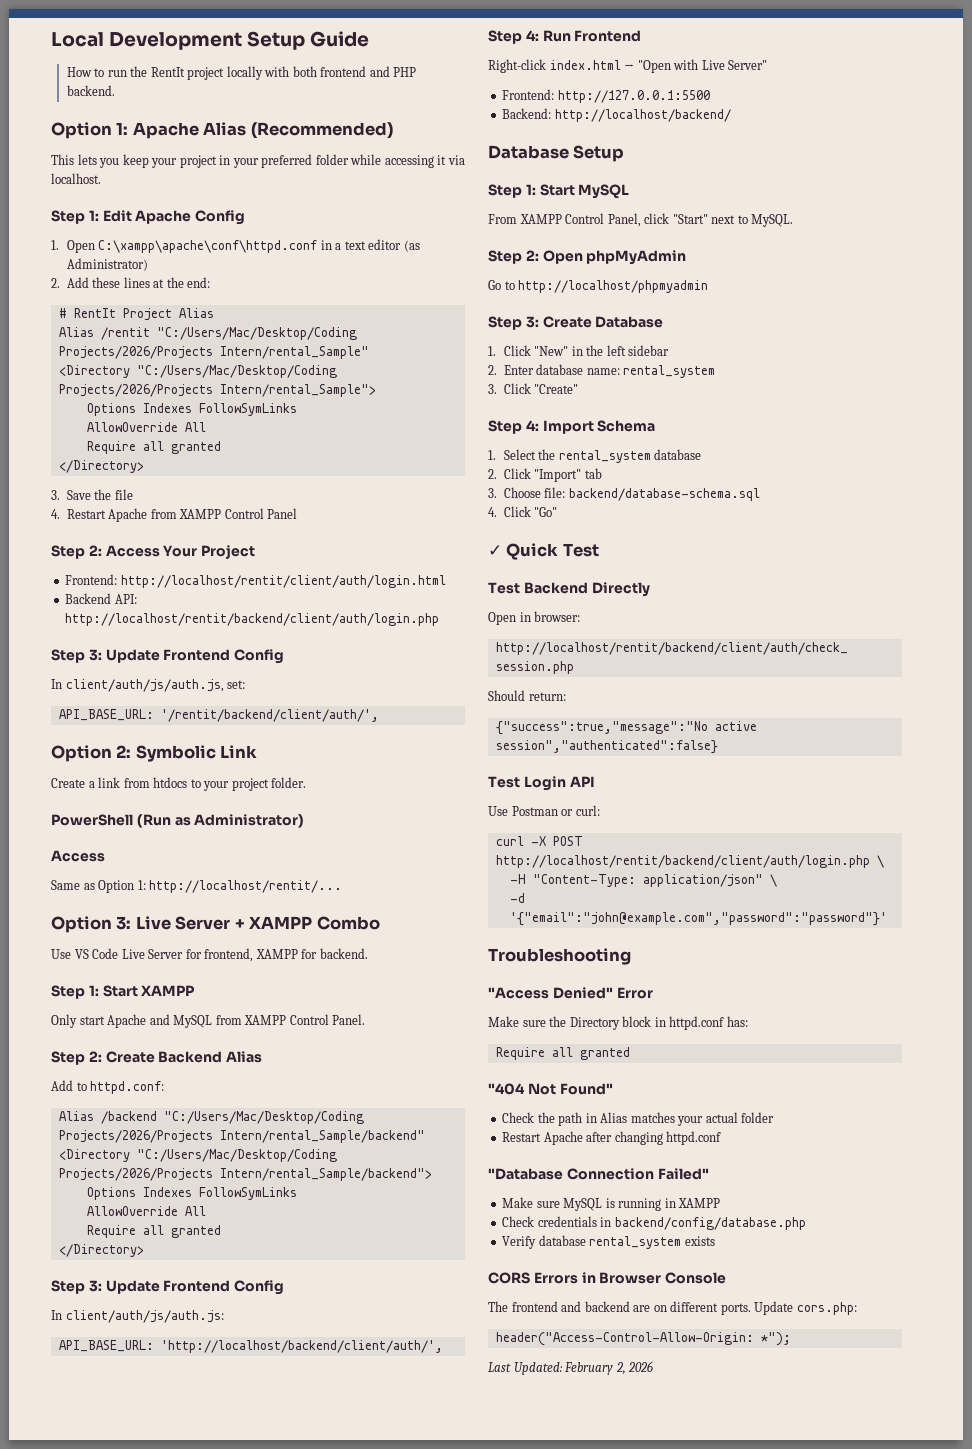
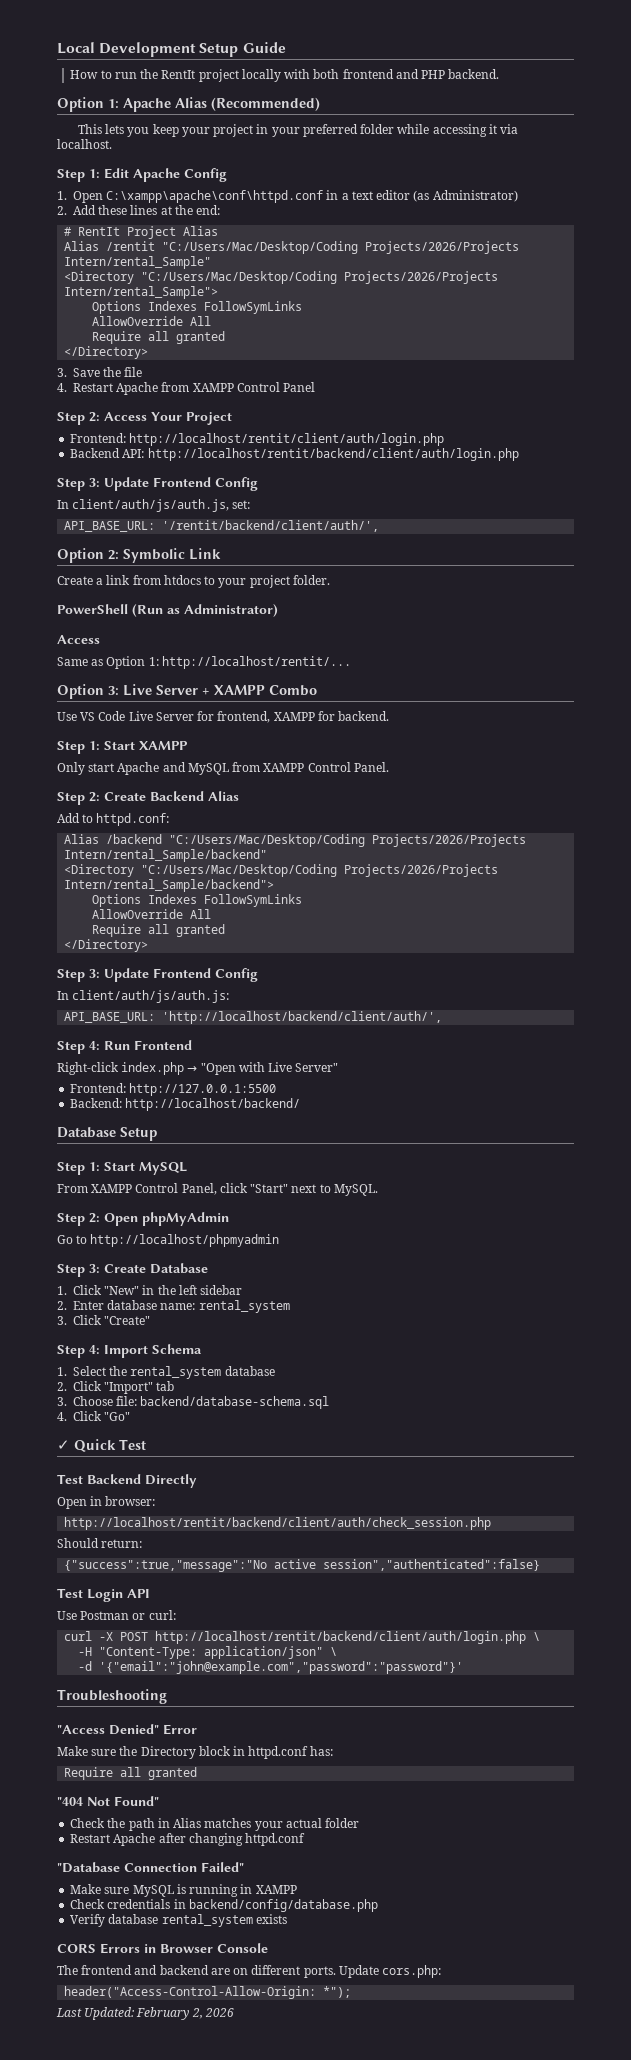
- Frontend: http://localhost/rentit/client/auth/login.html
+ Frontend: http://localhost/rentit/client/auth/login.php
- Right-click index.html → "Open with Live Server"
+ Right-click index.php → "Open with Live Server"

